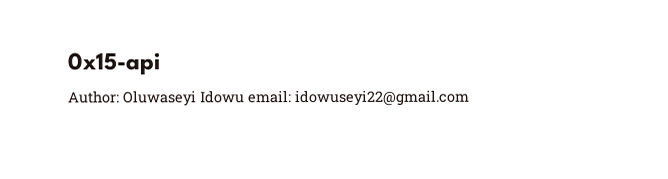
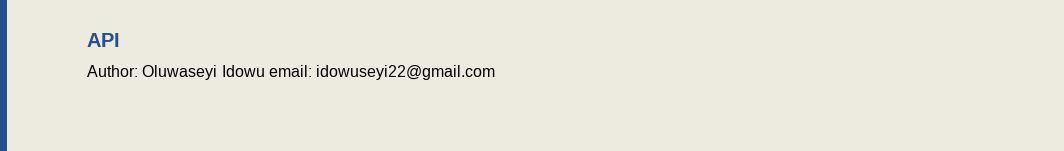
- 0x15-api
+ API

